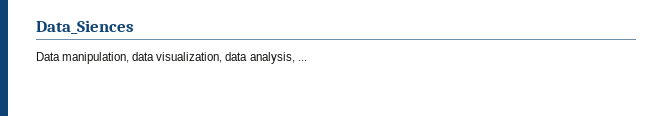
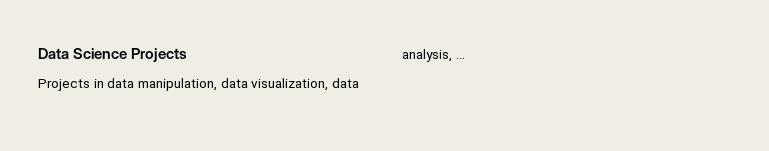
- Data_Siences
- Data manipulation, data visualization, data analysis, ...
+ Data Science Projects
+ Projects in data manipulation, data visualization, data analysis, ...

